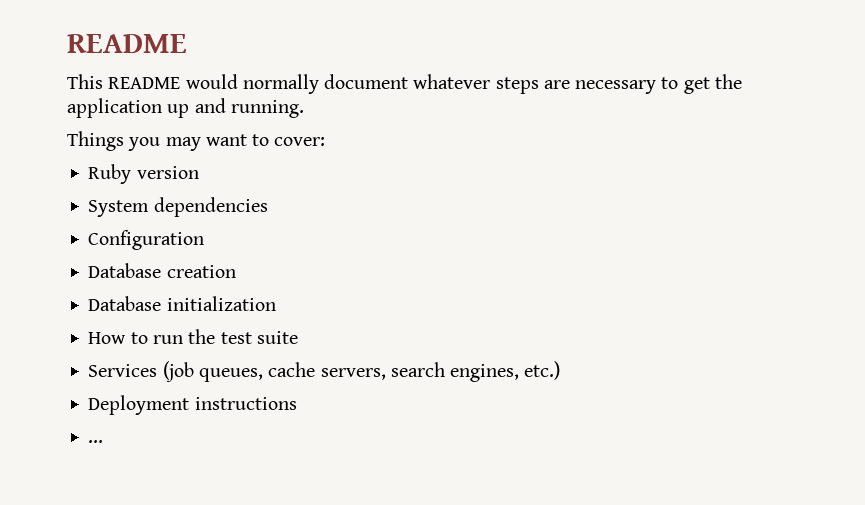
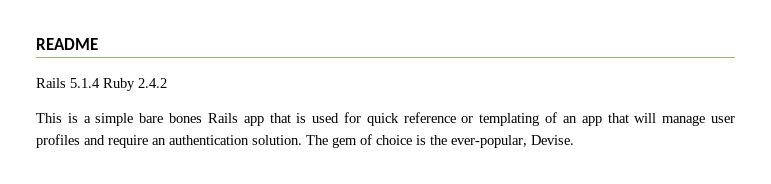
- This README would normally document whatever steps are necessary to get the application up and running.
- Things you may want to cover:
- Ruby version
- System dependencies
- Configuration
- Database creation
- Database initialization
- How to run the test suite
- Services (job queues, cache servers, search engines, etc.)
- Deployment instructions
- ...
+ Rails 5.1.4 Ruby 2.4.2
+ This is a simple bare bones Rails app that is used for quick reference or templating of an app that will manage user profiles and require an authentication solution. The gem of choice is the ever-popular, Devise.

